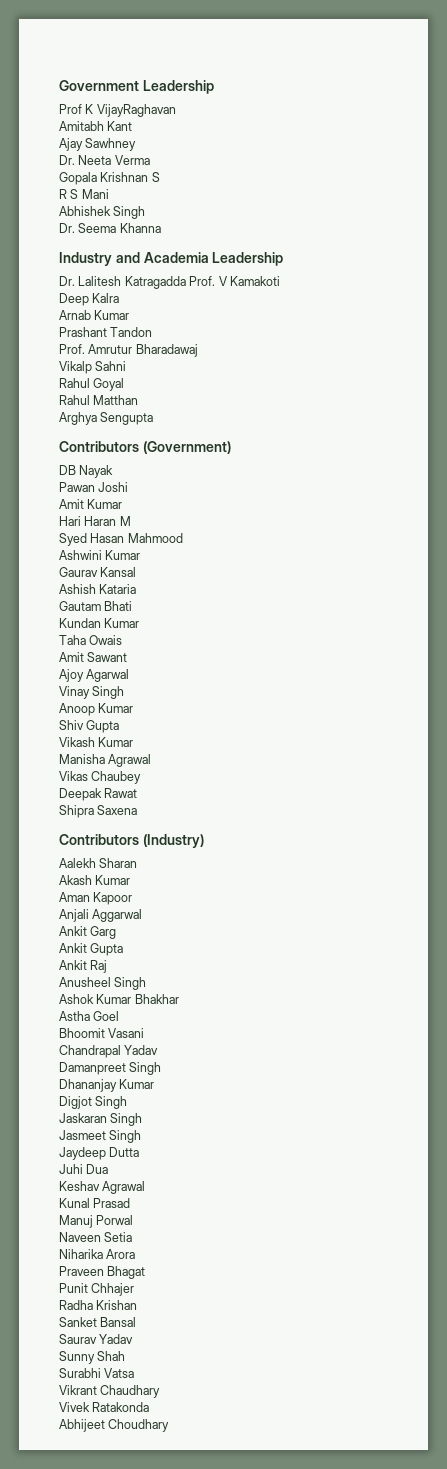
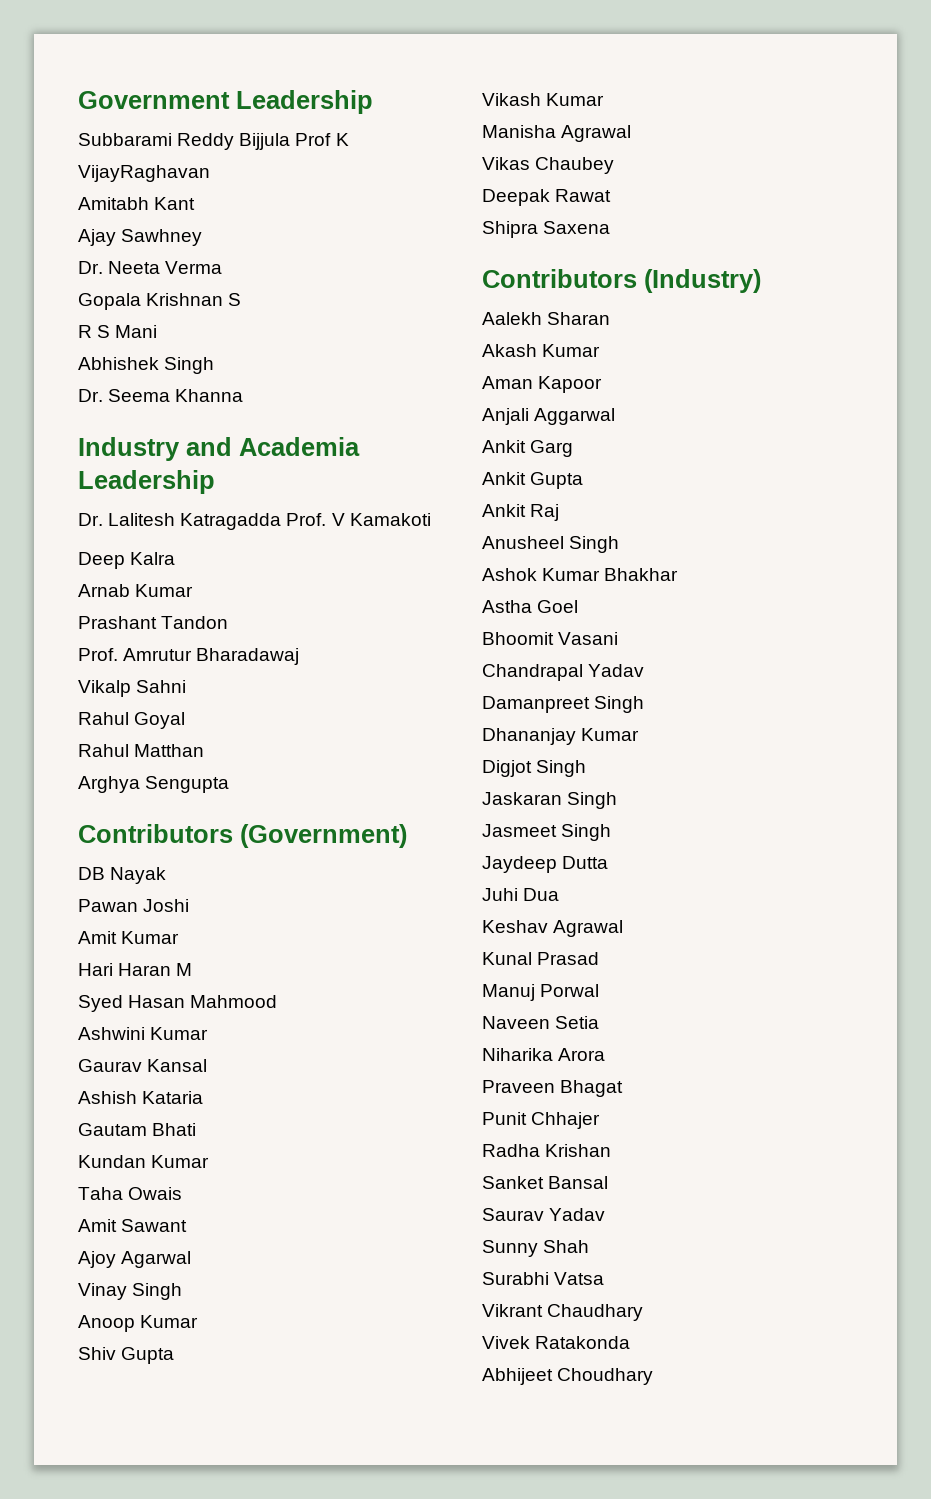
- Prof K VijayRaghavan
+ Subbarami Reddy Bijjula Prof K VijayRaghavan

